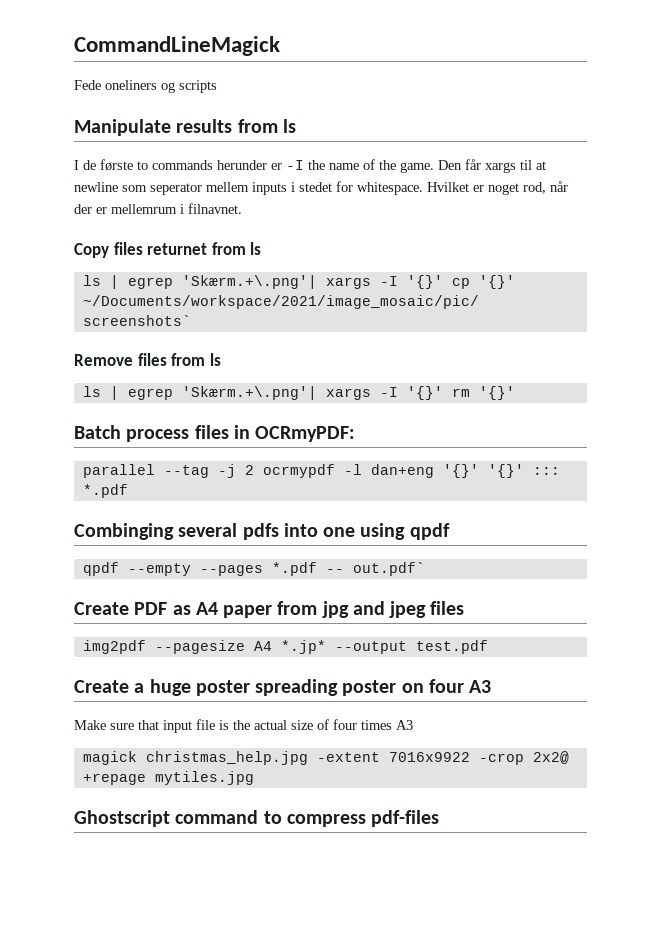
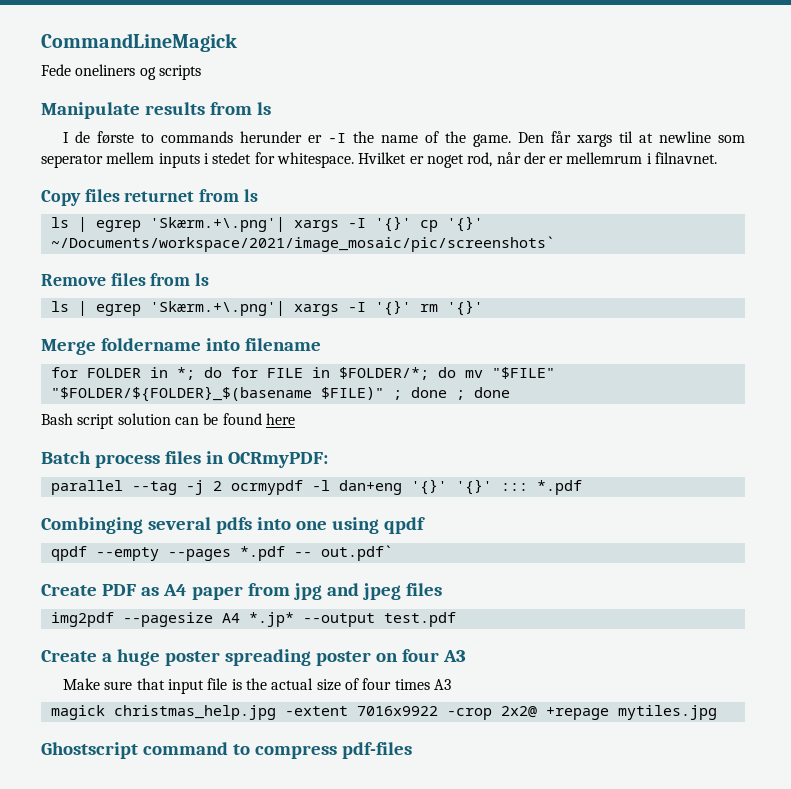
+ Merge foldername into filename
+ for FOLDER in *; do for FILE in $FOLDER/*; do mv "$FILE" "$FOLDER/${FOLDER}_$(basename $FILE)" ; done ; done
+ Bash script solution can be found here

